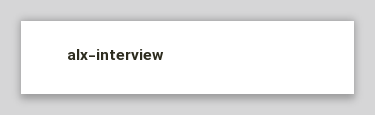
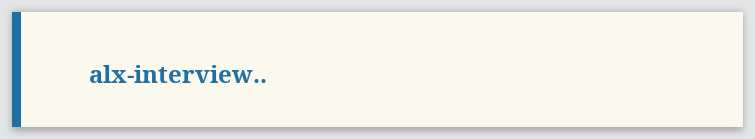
- alx-interview
+ alx-interview..

